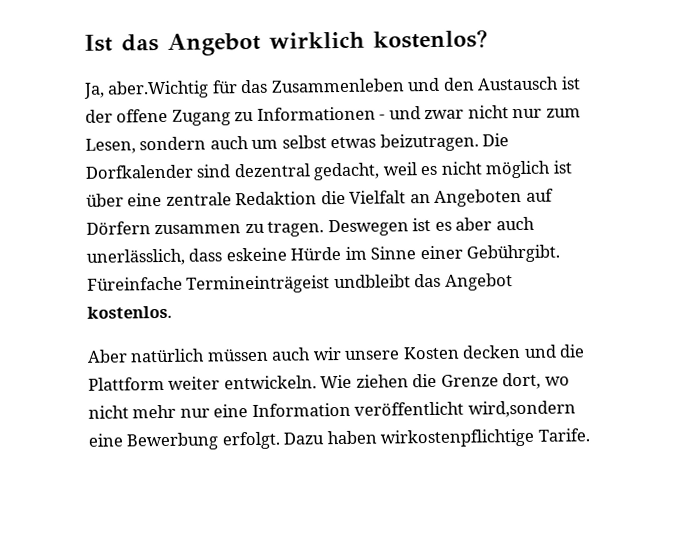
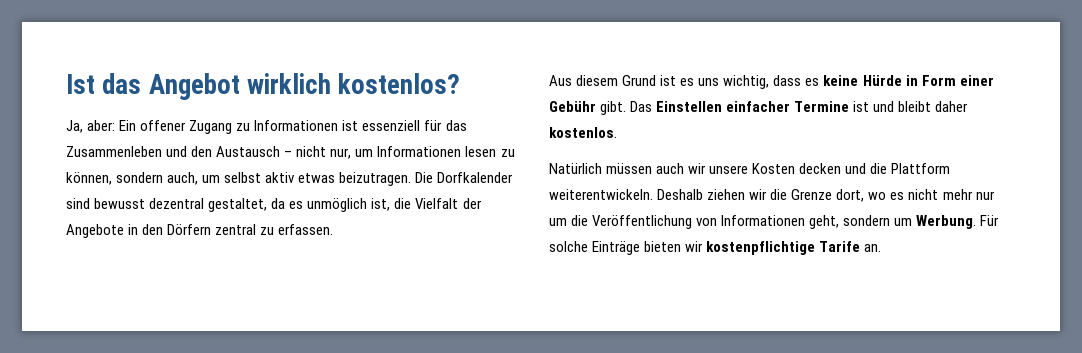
- Ja, aber.Wichtig für das Zusammenleben und den Austausch ist der offene Zugang zu Informationen - und zwar nicht nur zum Lesen, sondern auch um selbst etwas beizutragen.
+ Ja, aber: Ein offener Zugang zu Informationen ist essenziell für das Zusammenleben und den Austausch – nicht nur, um Informationen lesen zu können, sondern auch, um selbst aktiv etwas beizutragen.
- Die Dorfkalender sind dezentral gedacht, weil es nicht möglich ist über eine zentrale Redaktion die Vielfalt an Angeboten auf Dörfern zusammen zu tragen. Deswegen ist es aber auch unerlässlich, dass eskeine Hürde im Sinne einer Gebührgibt. Füreinfache Termineinträgeist undbleibt das Angebot kostenlos.
+ Die Dorfkalender sind bewusst dezentral gestaltet, da es unmöglich ist, die Vielfalt der Angebote in den Dörfern zentral zu erfassen.
+ Aus diesem Grund ist es uns wichtig, dass es keine Hürde in Form einer Gebühr gibt. Das Einstellen einfacher Termine ist und bleibt daher kostenlos.
- Aber natürlich müssen auch wir unsere Kosten decken und die Plattform weiter entwickeln. Wie ziehen die Grenze dort, wo nicht mehr nur eine Information veröffentlicht wird,sondern eine Bewerbung erfolgt. Dazu haben wirkostenpflichtige Tarife.
+ Natürlich müssen auch wir unsere Kosten decken und die Plattform weiterentwickeln. Deshalb ziehen wir die Grenze dort, wo es nicht mehr nur um die Veröffentlichung von Informationen geht, sondern um Werbung. Für solche Einträge bieten wir kostenpflichtige Tarife an.

